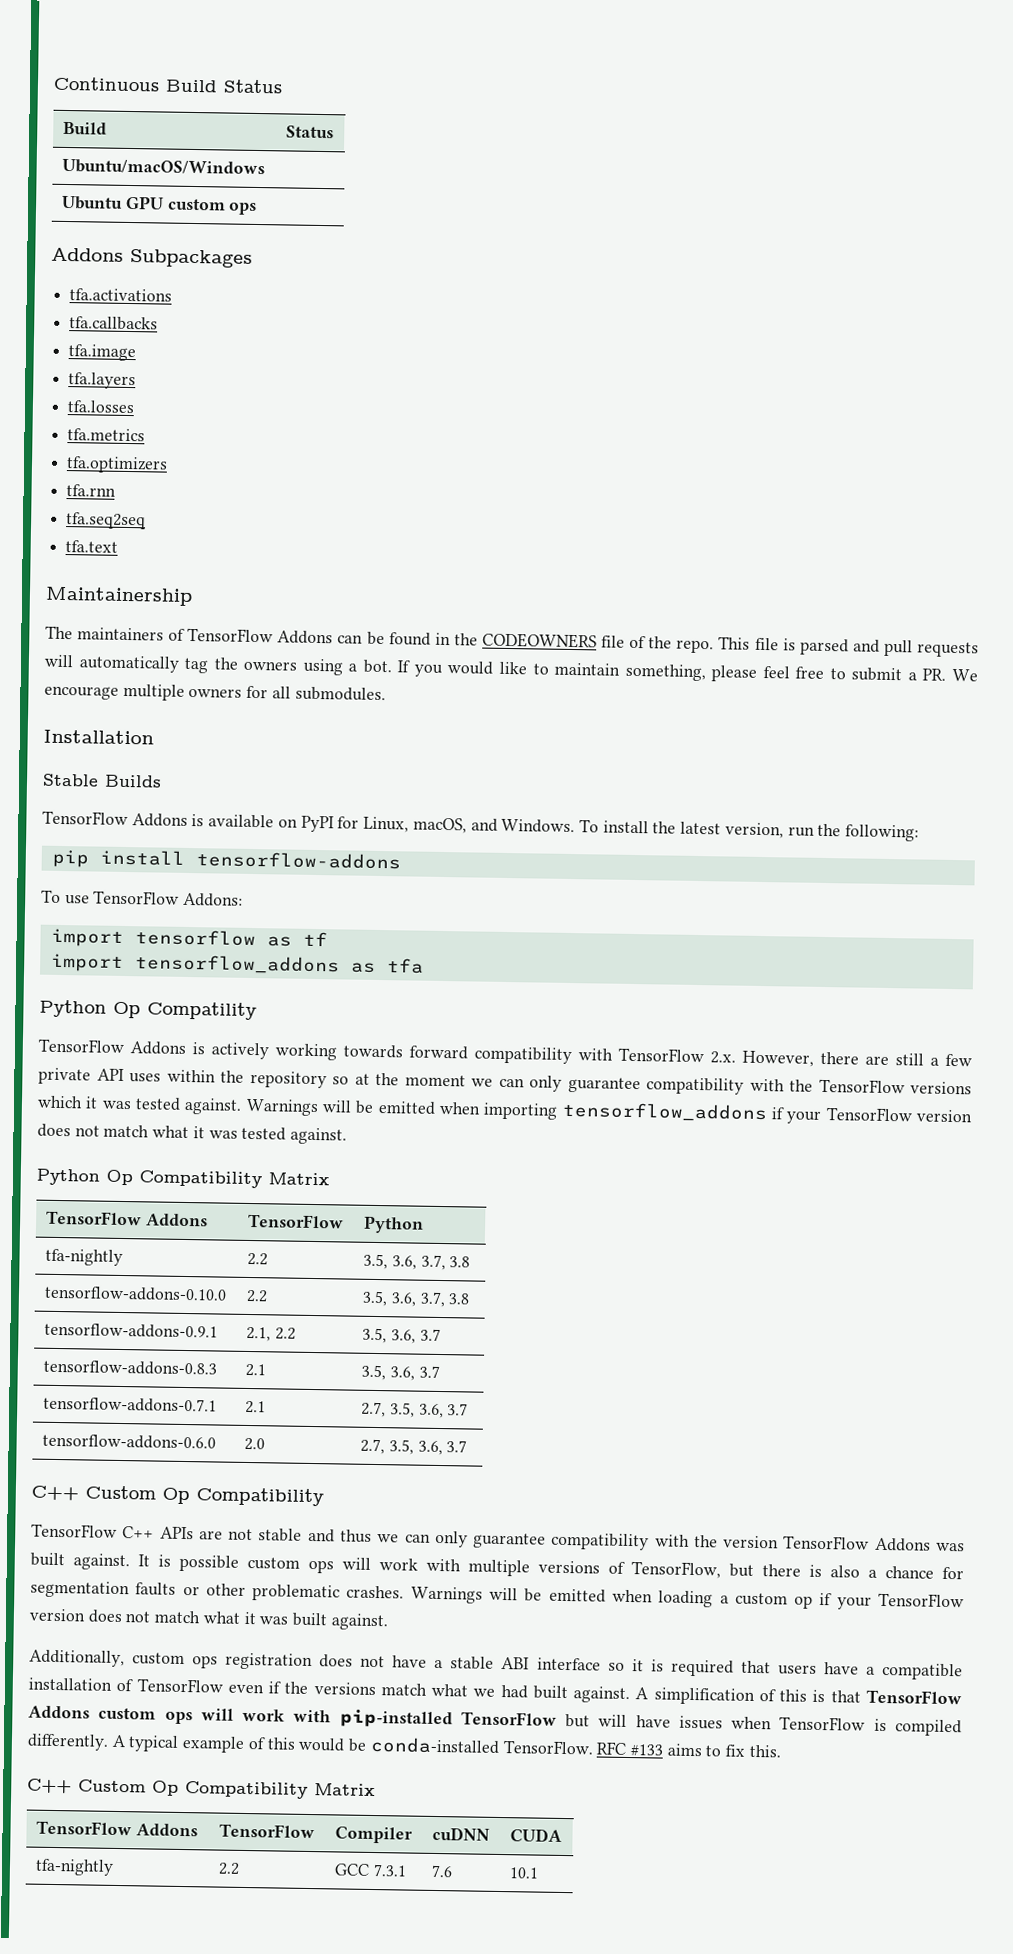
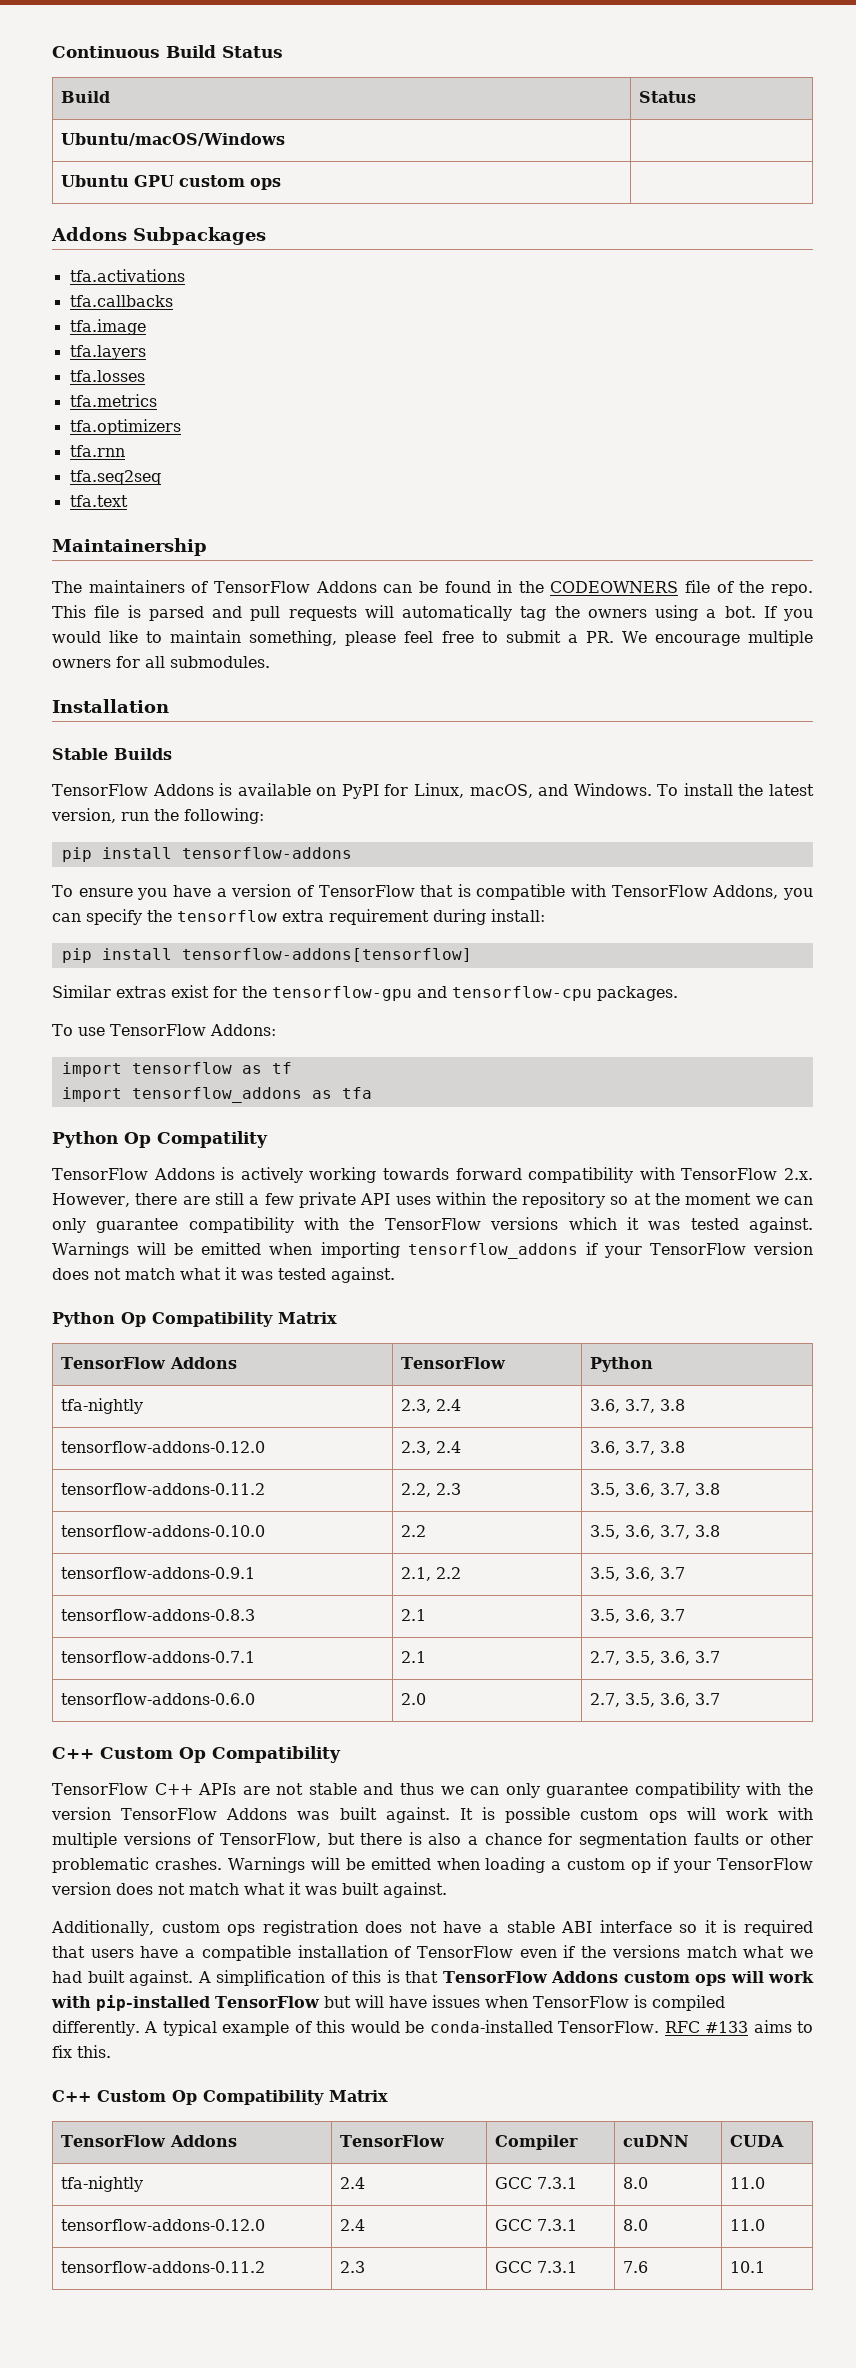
+ To ensure you have a version of TensorFlow that is compatible with TensorFlow Addons, you can specify the tensorflow extra requirement during install:
+ pip install tensorflow-addons[tensorflow]
+ Similar extras exist for the tensorflow-gpu and tensorflow-cpu packages.
- tfa-nightly | 2.2 | 3.5, 3.6, 3.7, 3.8
+ tfa-nightly | 2.3, 2.4 | 3.6, 3.7, 3.8
+ tensorflow-addons-0.12.0 | 2.3, 2.4 | 3.6, 3.7, 3.8
+ tensorflow-addons-0.11.2 | 2.2, 2.3 | 3.5, 3.6, 3.7, 3.8
- tfa-nightly | 2.2 | GCC 7.3.1 | 7.6 | 10.1
+ tfa-nightly | 2.4 | GCC 7.3.1 | 8.0 | 11.0
+ tensorflow-addons-0.12.0 | 2.4 | GCC 7.3.1 | 8.0 | 11.0
+ tensorflow-addons-0.11.2 | 2.3 | GCC 7.3.1 | 7.6 | 10.1

